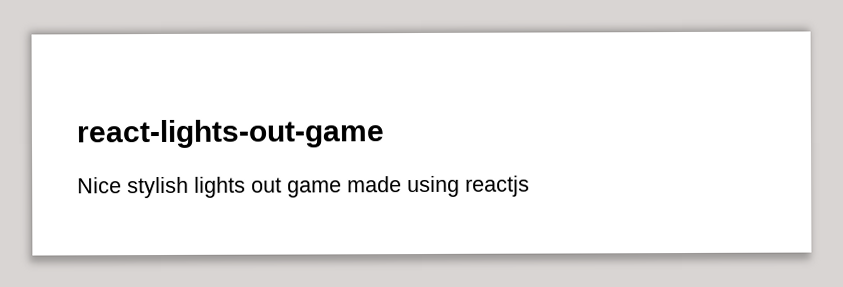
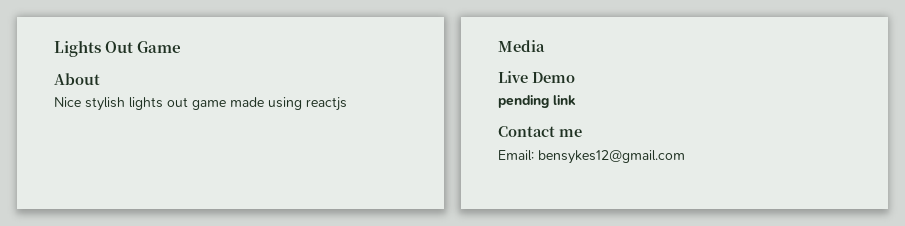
- react-lights-out-game
+ Lights Out Game
+ About
+ Media
+ Live Demo
+ pending link
+ Contact me
+ Email: bensykes12@gmail.com

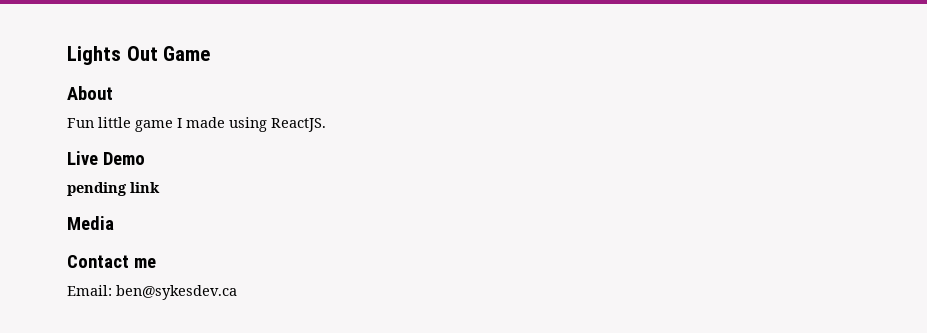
- Nice stylish lights out game made using reactjs
- Media
+ Fun little game I made using ReactJS.
+ Media
- Email: bensykes12@gmail.com
+ Email: ben@sykesdev.ca

